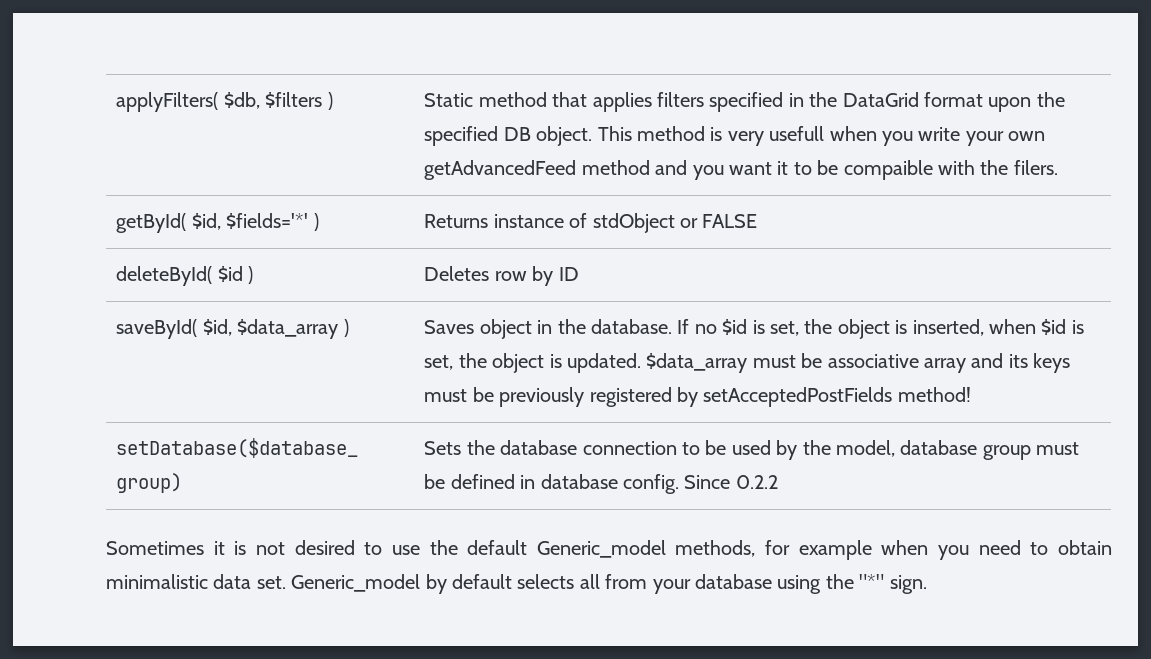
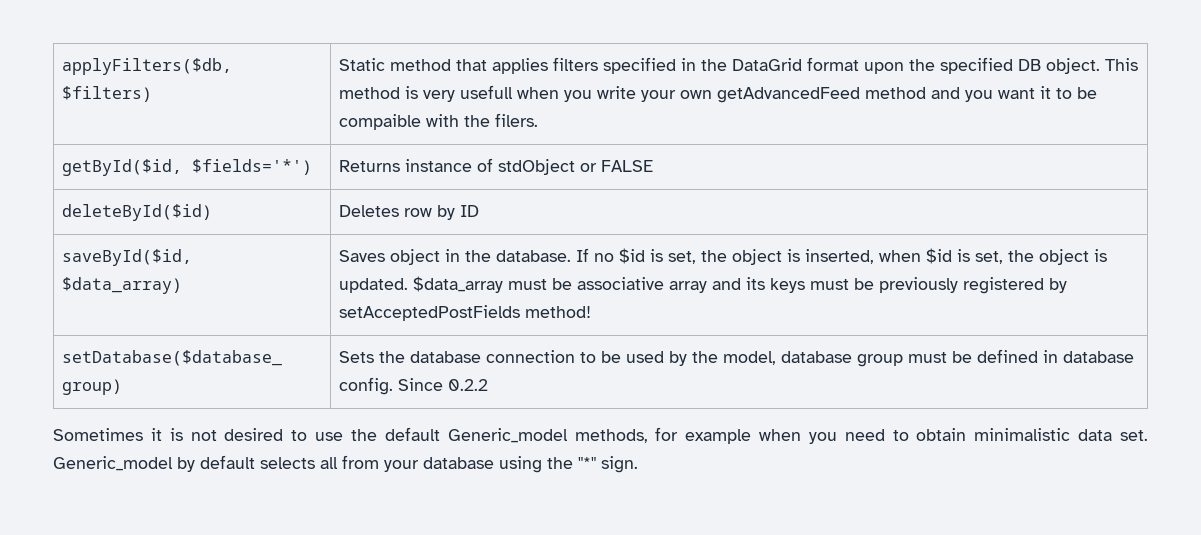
- applyFilters( $db, $filters )
+ applyFilters($db, $filters)
- getById( $id, $fields='*' ) | Returns instance of stdObject or FALSE
+ getById($id, $fields='*') | Returns instance of stdObject or FALSE
- deleteById( $id ) | Deletes row by ID
+ deleteById($id) | Deletes row by ID
- saveById( $id, $data_array )
+ saveById($id, $data_array)

